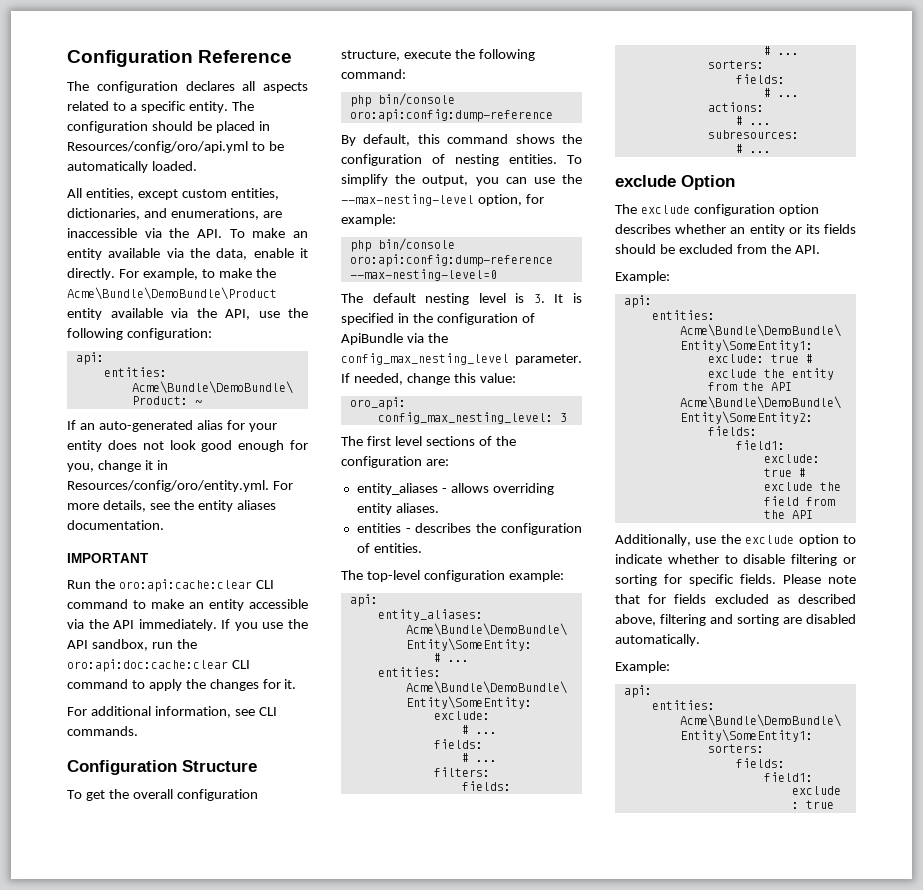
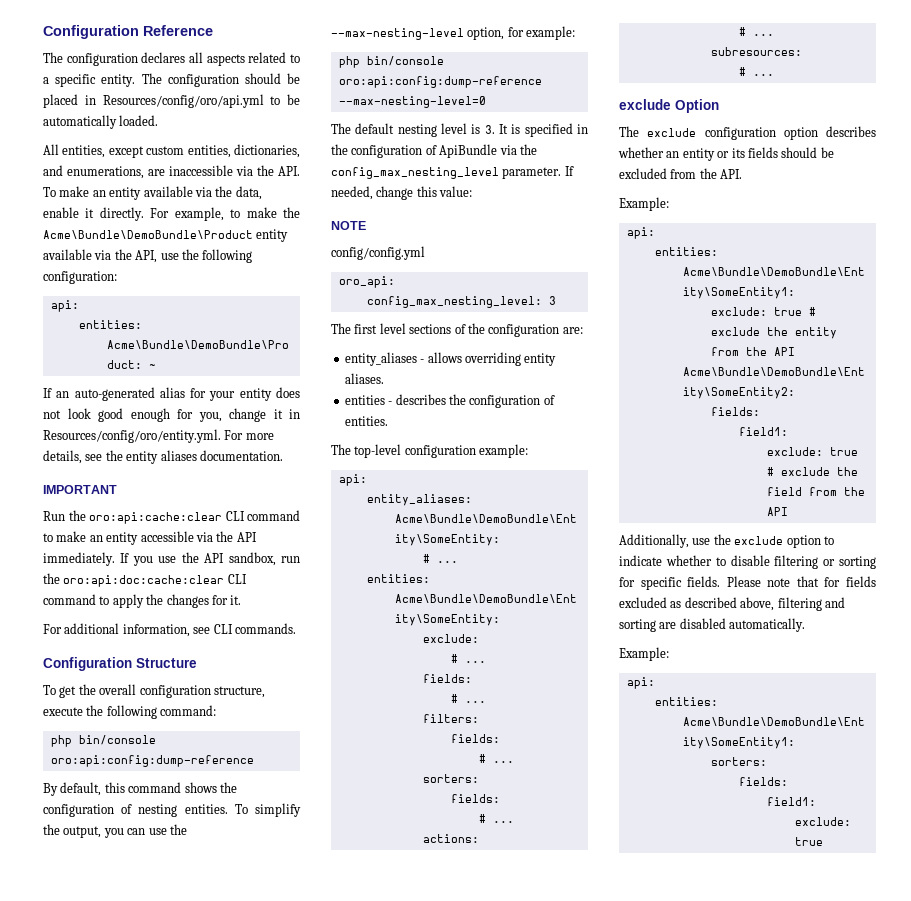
+ NOTE
+ config/config.yml

